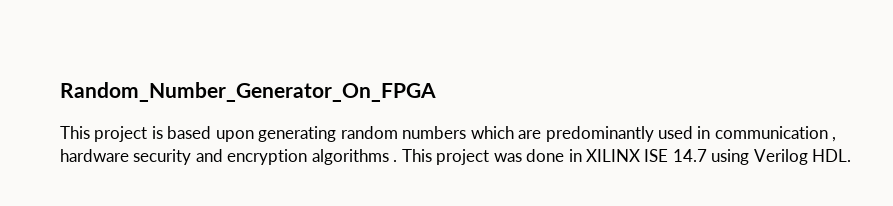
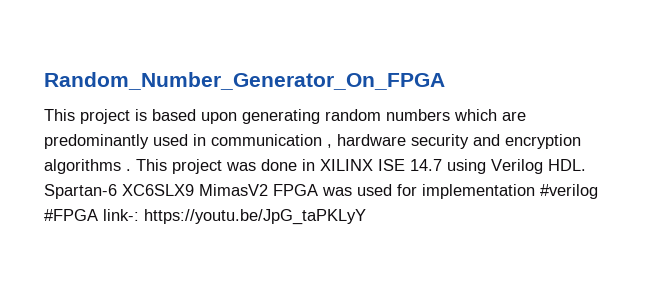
- This project was done in XILINX ISE 14.7 using Verilog HDL.
+ This project was done in XILINX ISE 14.7 using Verilog HDL. Spartan-6 XC6SLX9 MimasV2 FPGA was used for implementation #verilog #FPGA link-: https://youtu.be/JpG_taPKLyY

